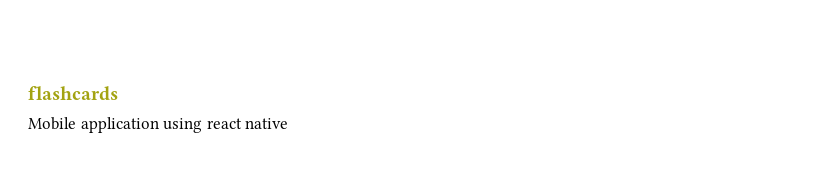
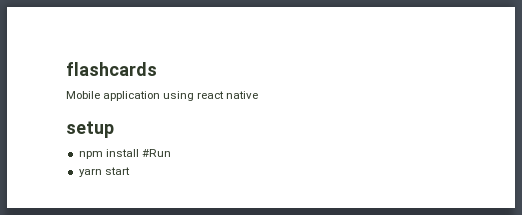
+ setup
+ npm install #Run
+ yarn start

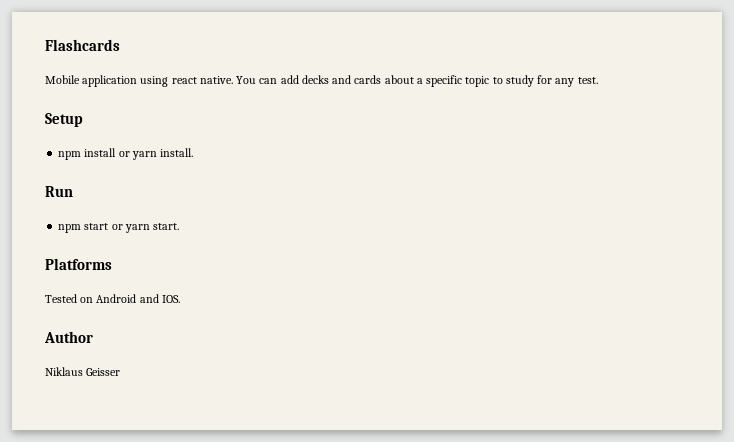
- flashcards
+ Flashcards
- Mobile application using react native
- setup
- npm install #Run
- yarn start
+ Mobile application using react native. You can add decks and cards about a specific topic to study for any test.
+ Setup
+ npm install or yarn install.
+ Run
+ npm start or yarn start.
+ Platforms
+ Tested on Android and IOS.
+ Author
+ Niklaus Geisser

